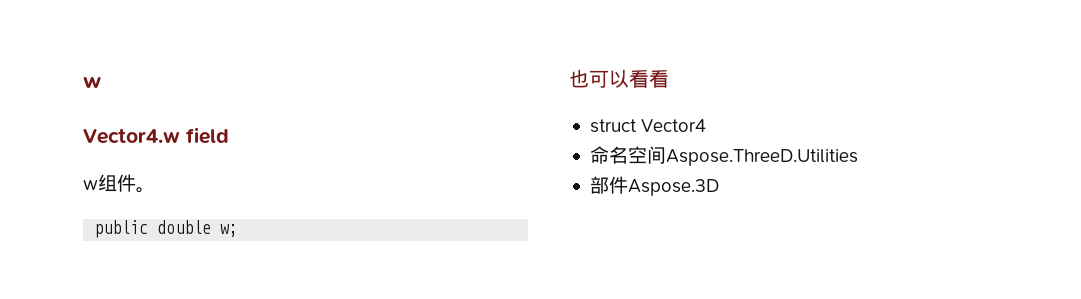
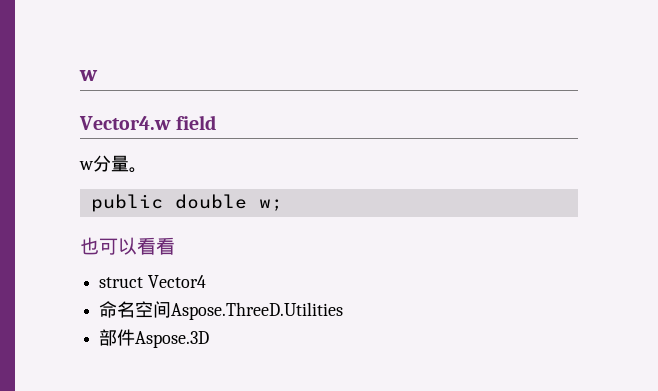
- w组件。
+ w分量。

